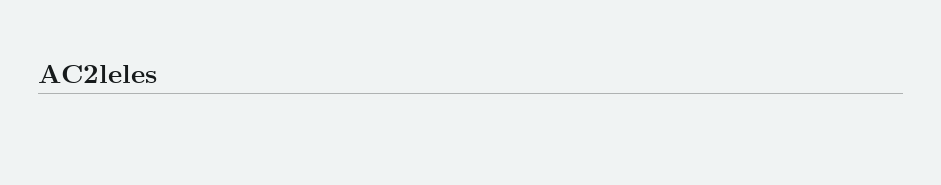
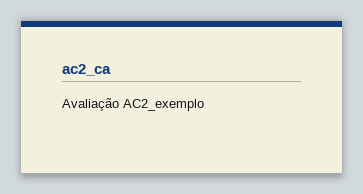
- AC2leles
+ ac2_ca
+ Avaliação AC2_exemplo

